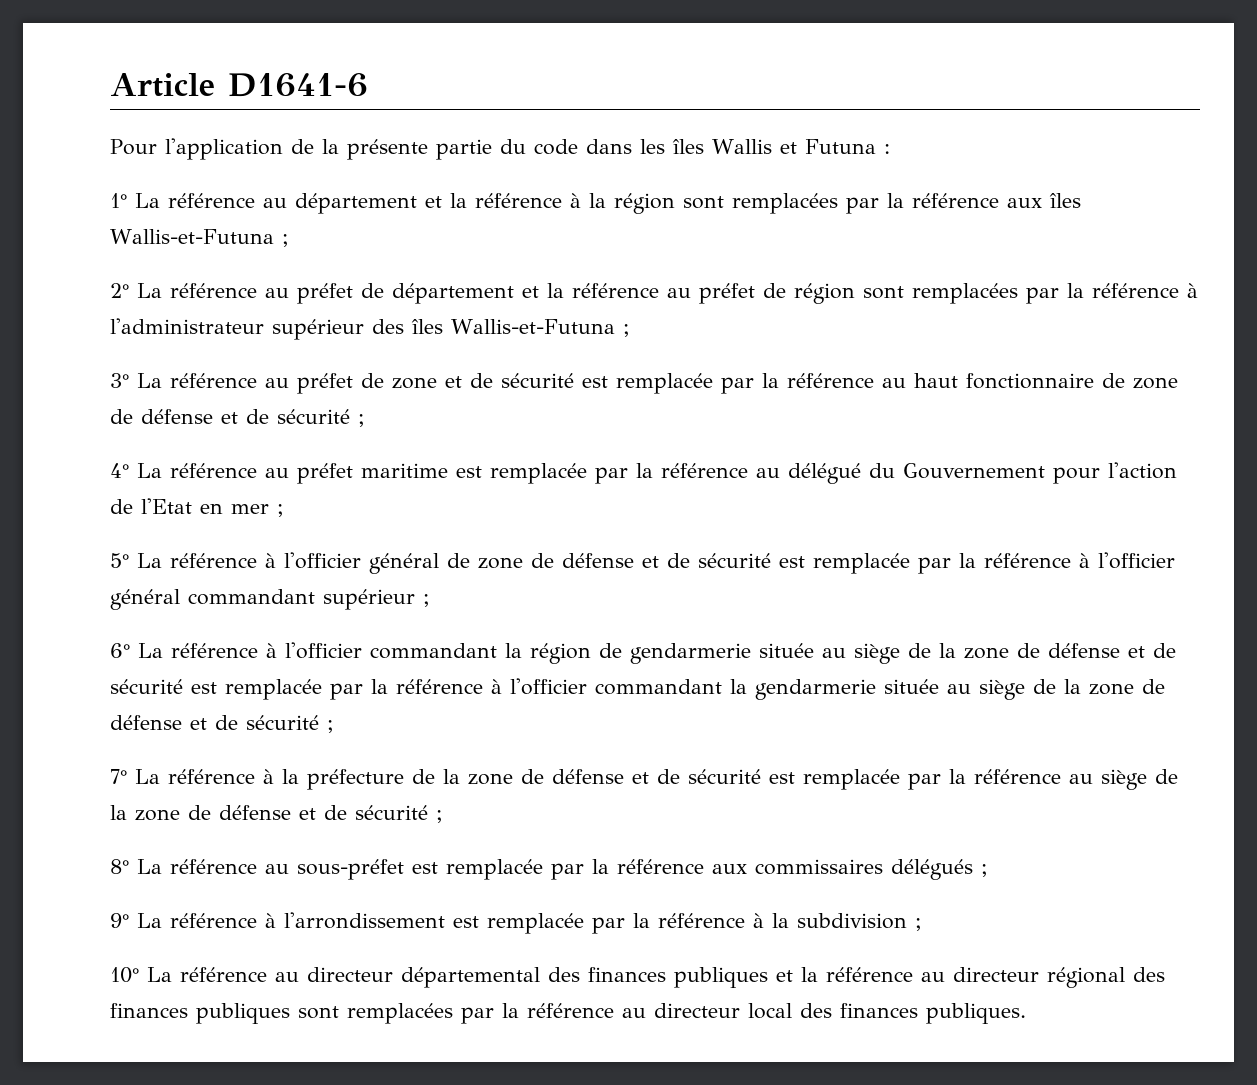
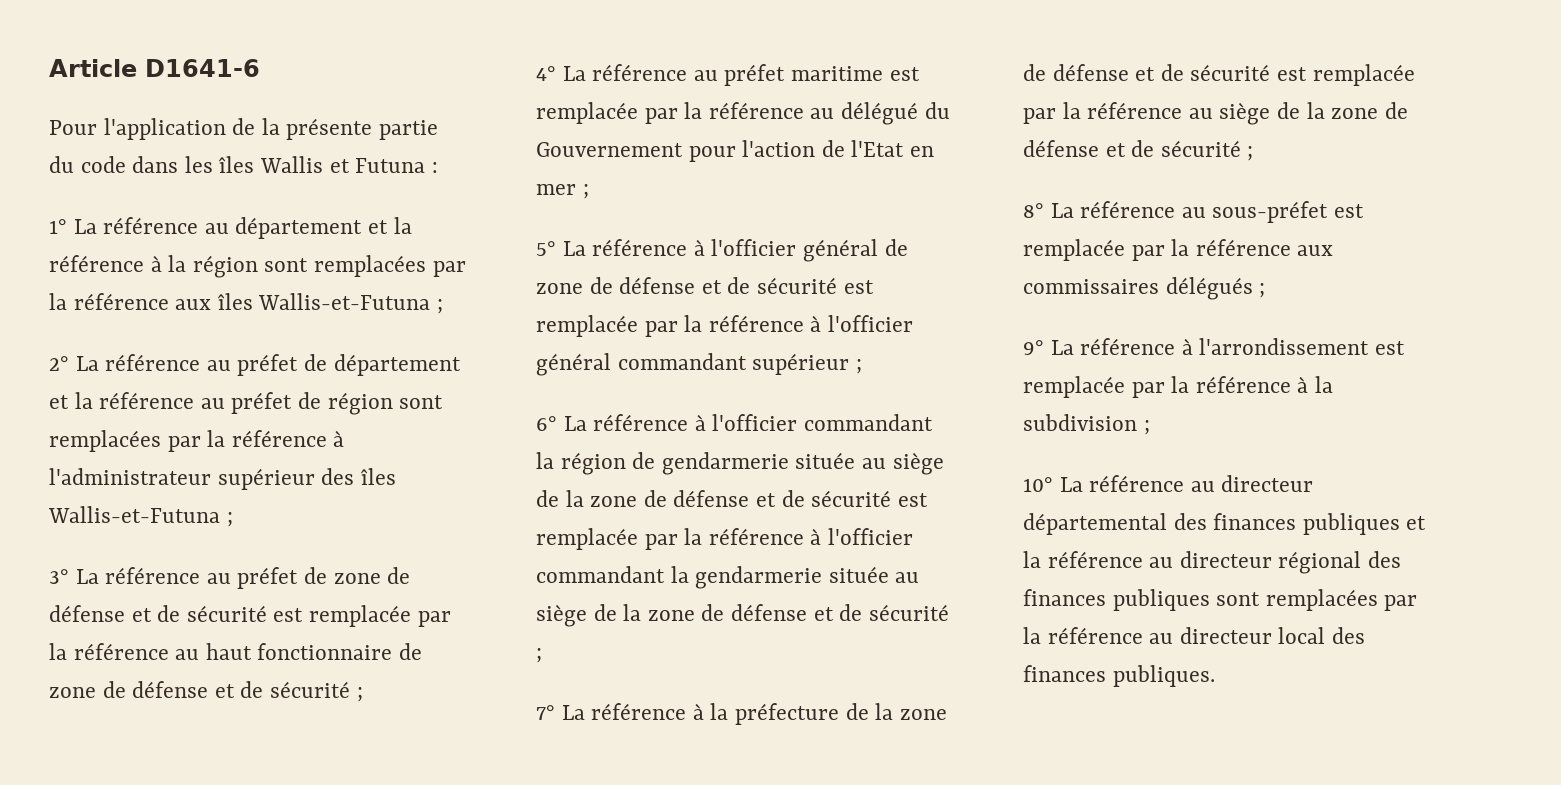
- 3° La référence au préfet de zone et de sécurité est remplacée par la référence au haut fonctionnaire de zone de défense et de sécurité ;
+ 3° La référence au préfet de zone de défense et de sécurité est remplacée par la référence au haut fonctionnaire de zone de défense et de sécurité ;

